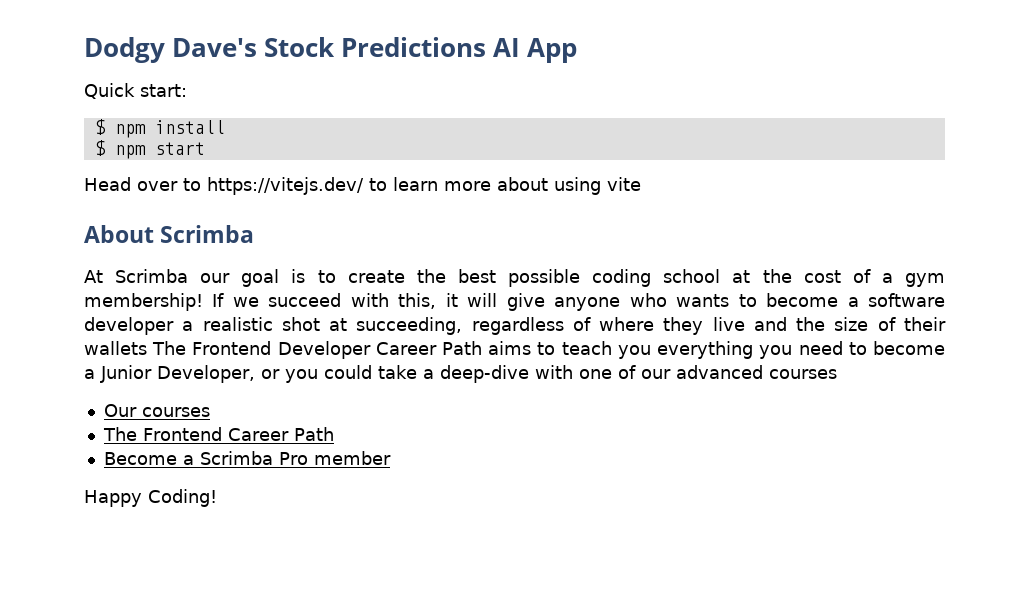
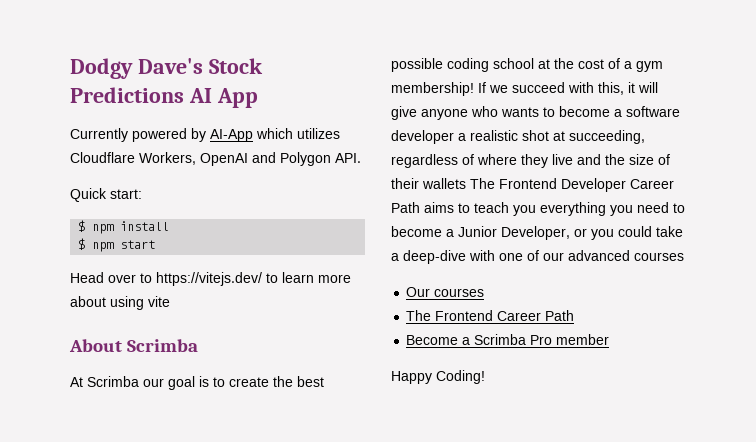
+ Currently powered by AI-App which utilizes Cloudflare Workers, OpenAI and Polygon API.

